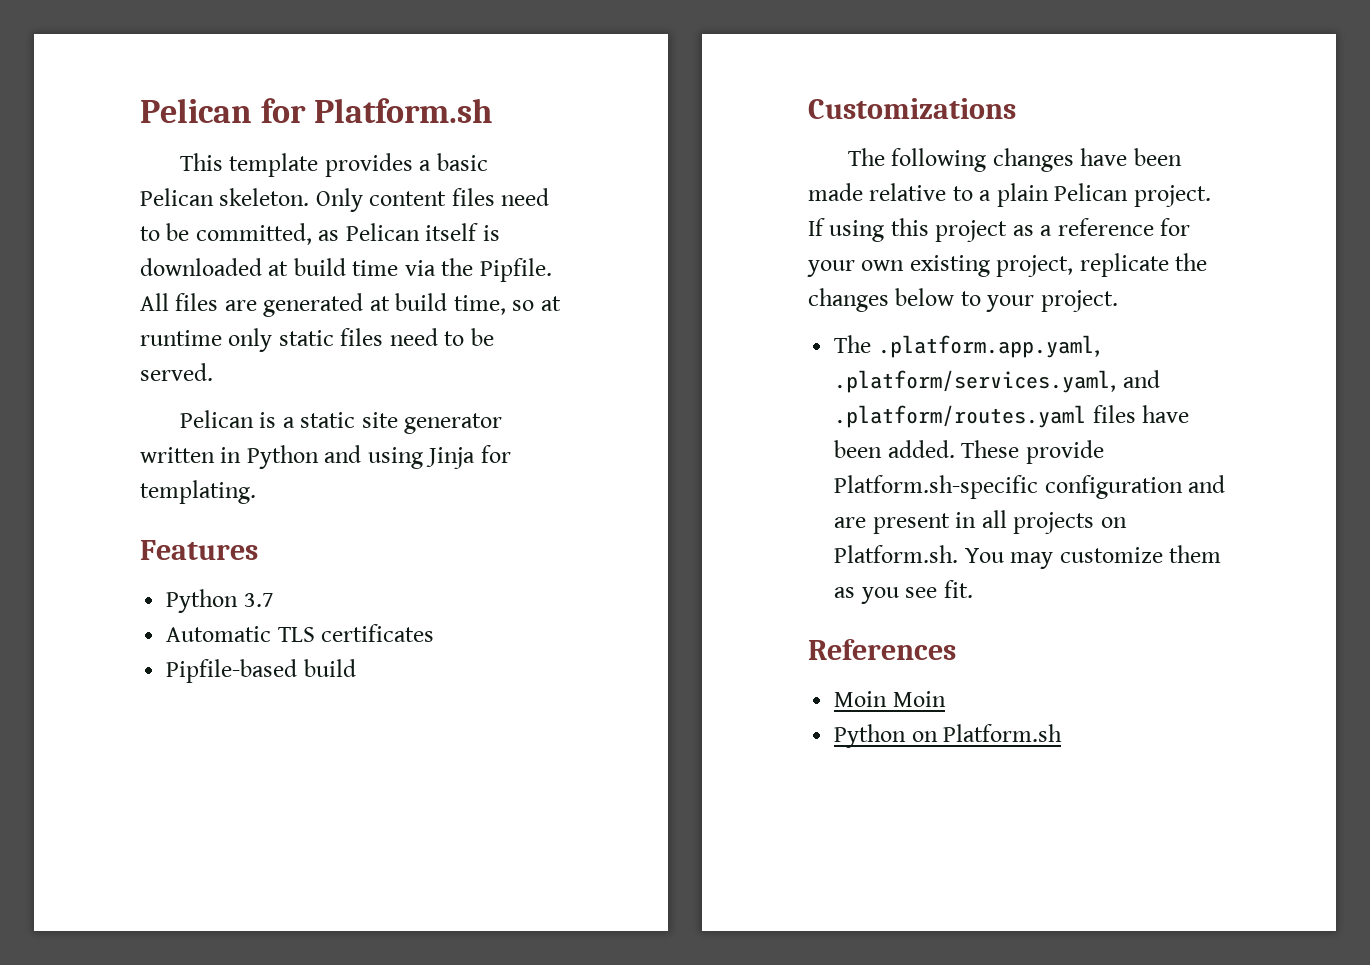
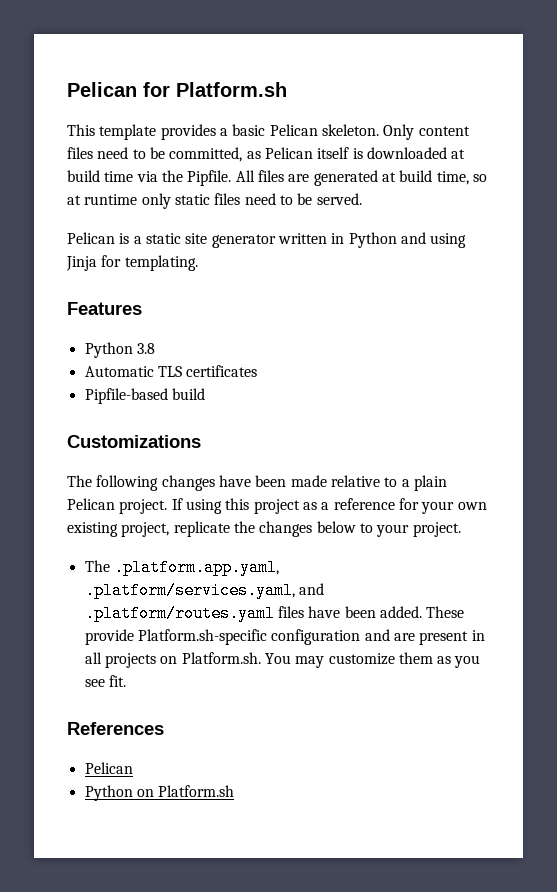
- Python 3.7
+ Python 3.8
  References
- Moin Moin
+ Pelican

